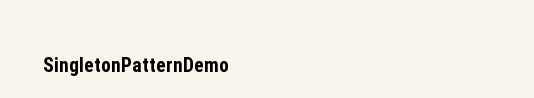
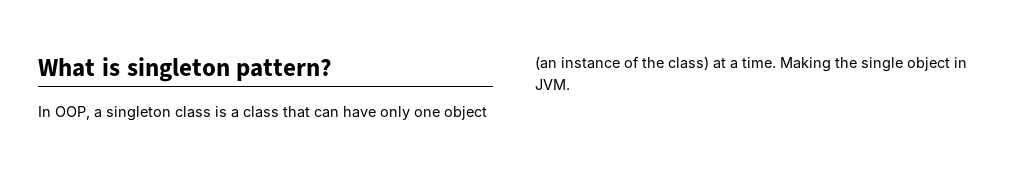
- SingletonPatternDemo
+ What is singleton pattern?
+ In OOP, a singleton class is a class that can have only one object (an instance of the class) at a time. Making the single object in JVM.

